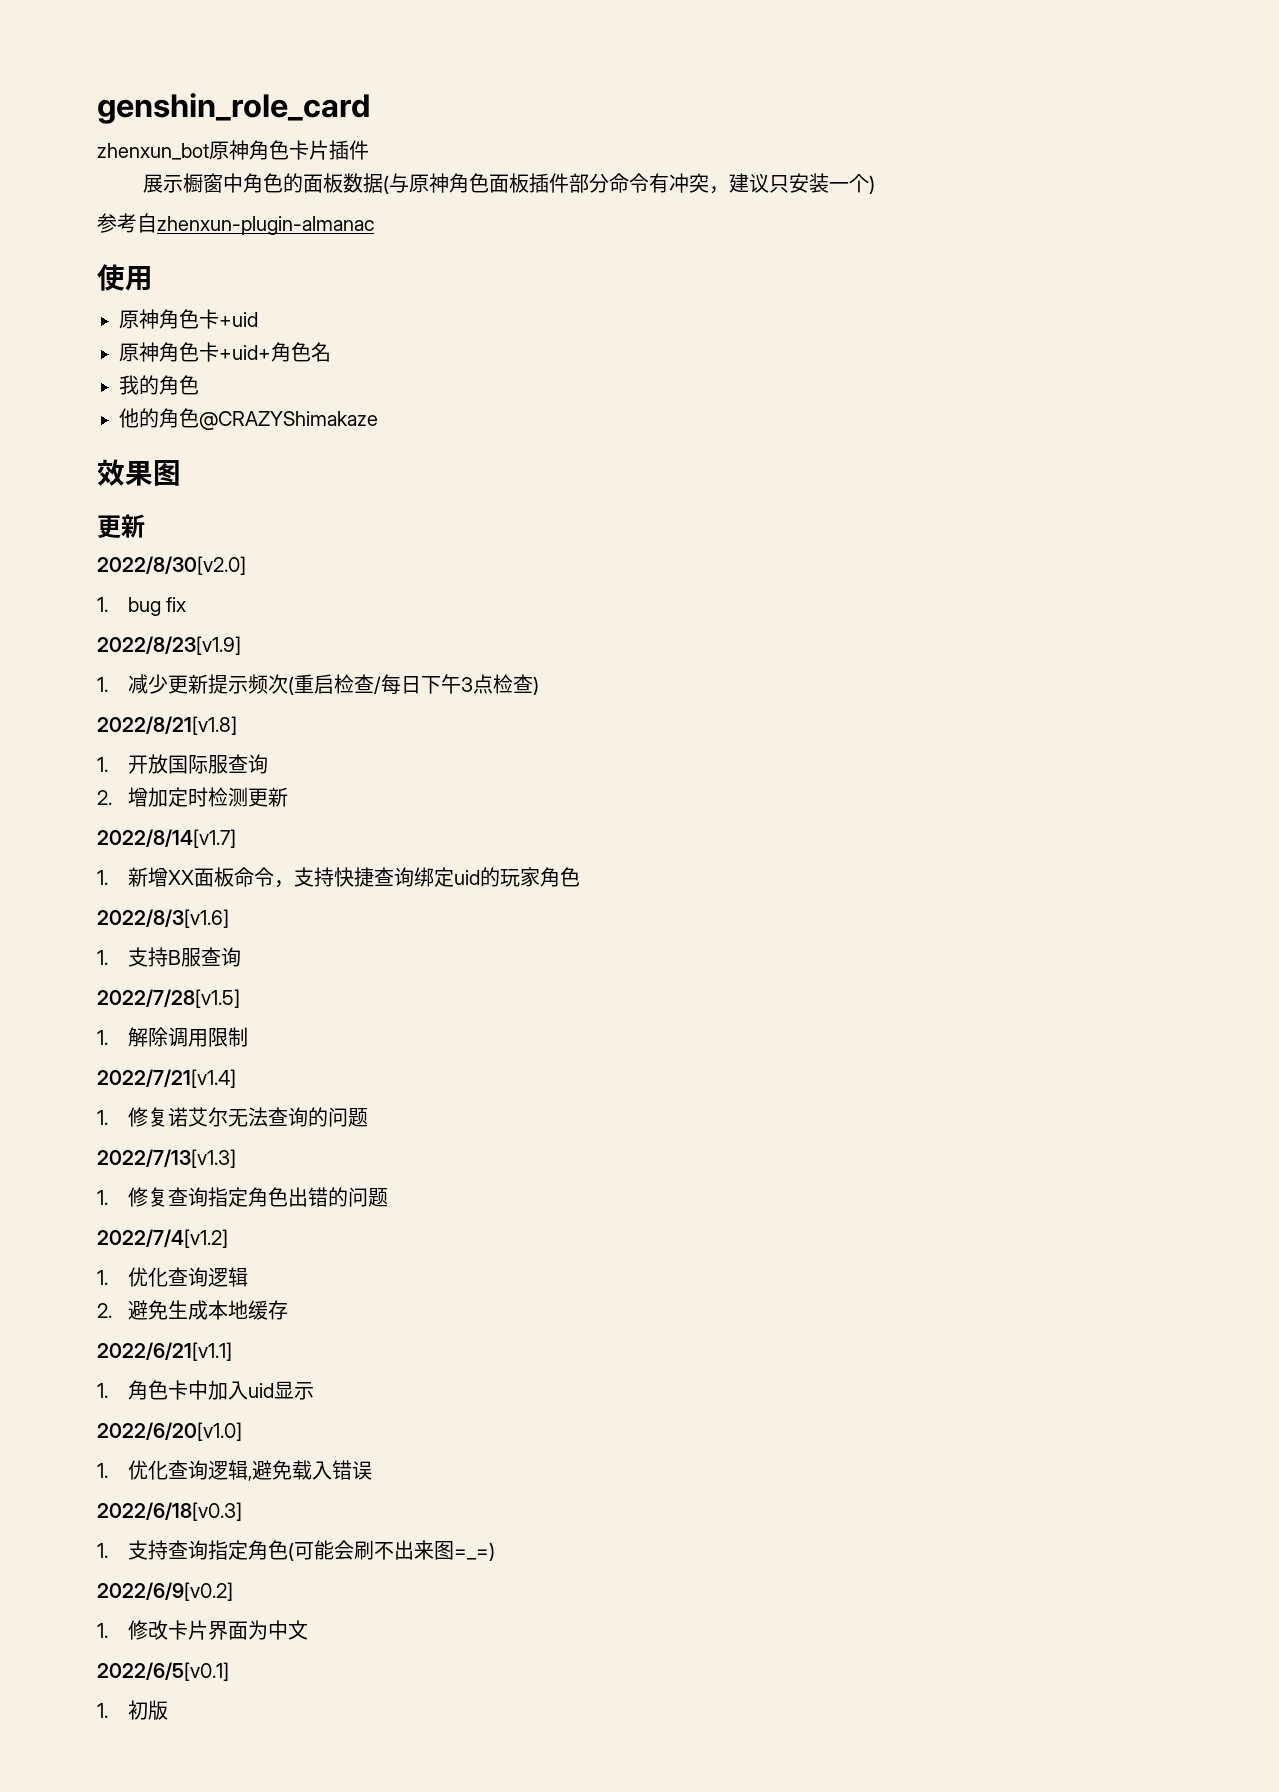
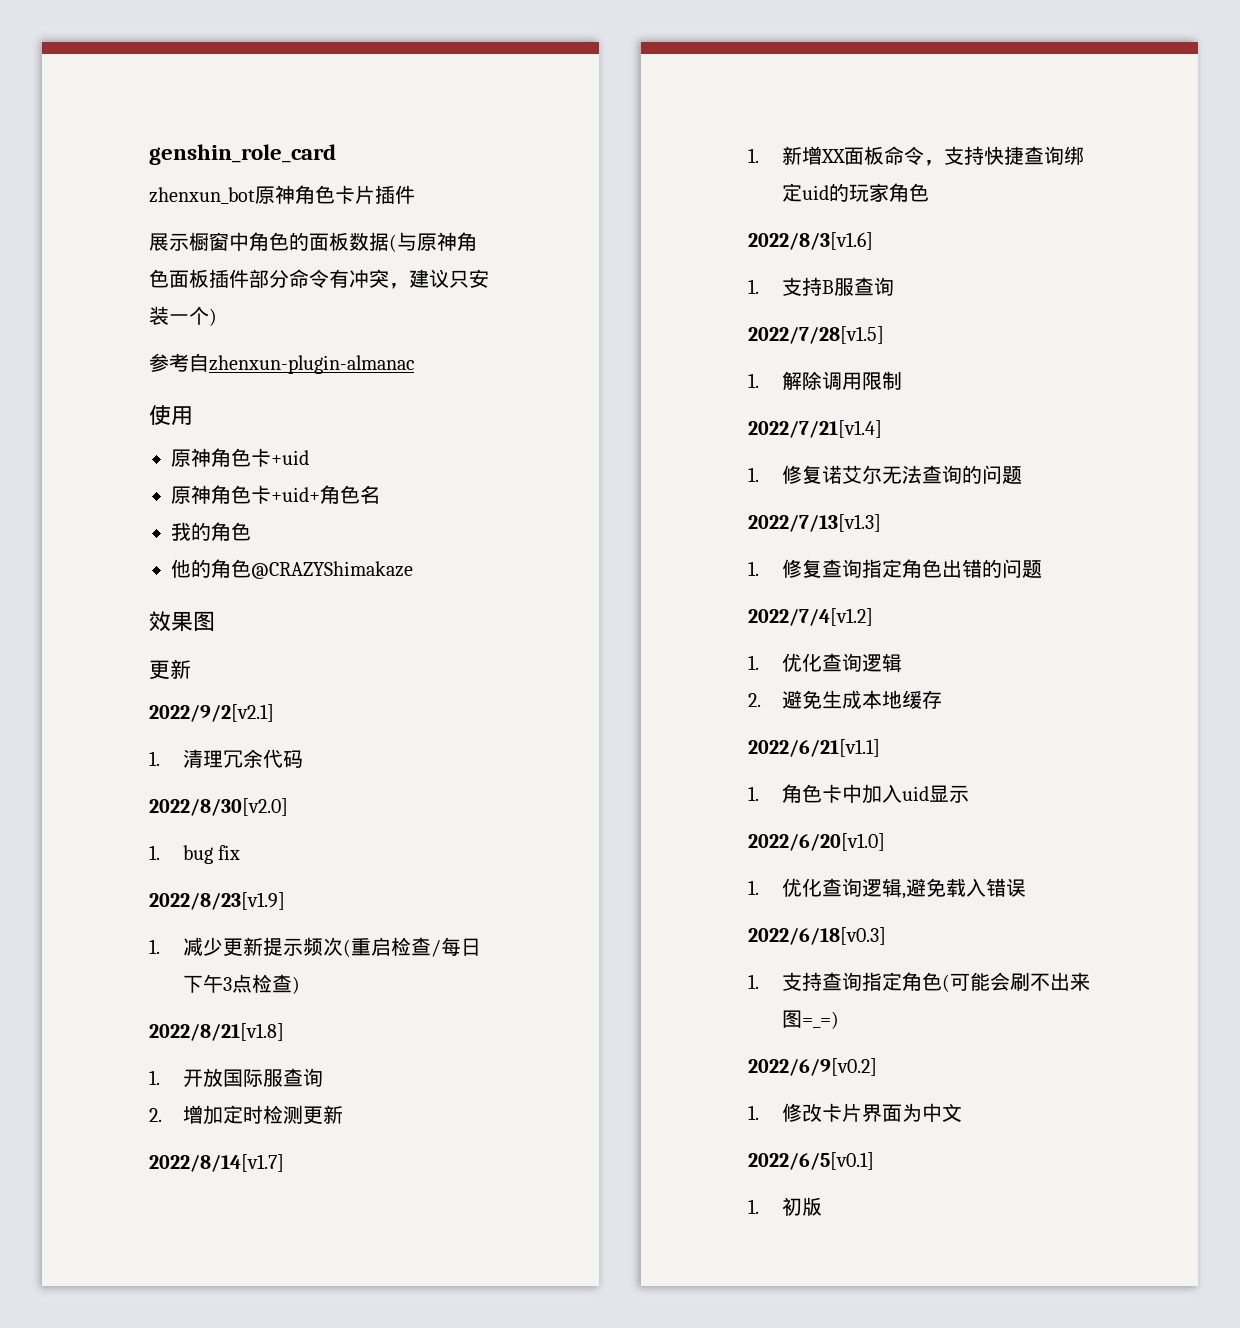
+ 2022/9/2[v2.1]
+ 1.清理冗余代码

